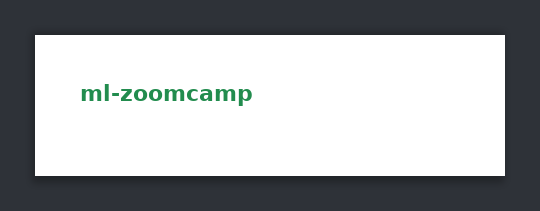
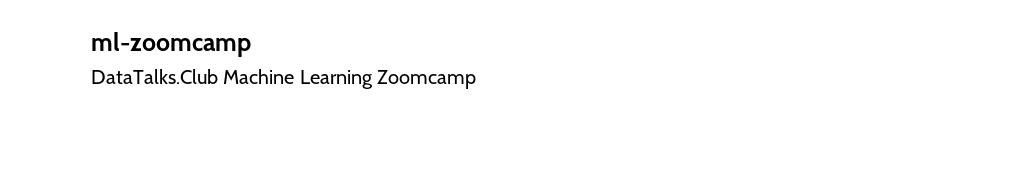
+ DataTalks.Club Machine Learning Zoomcamp

